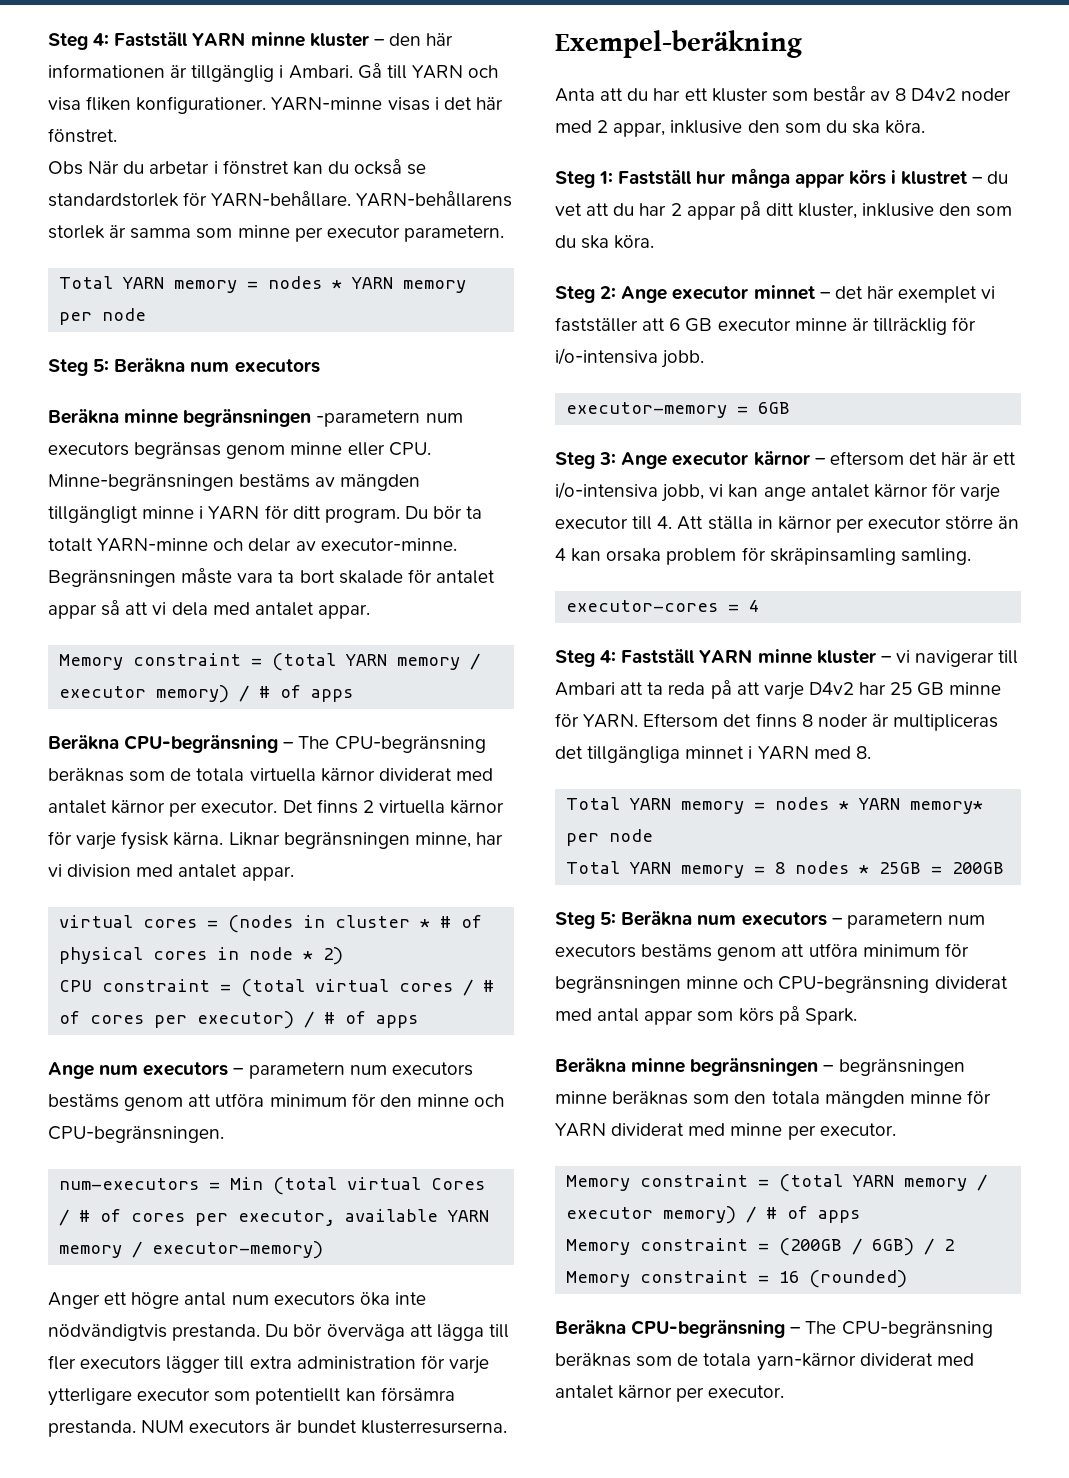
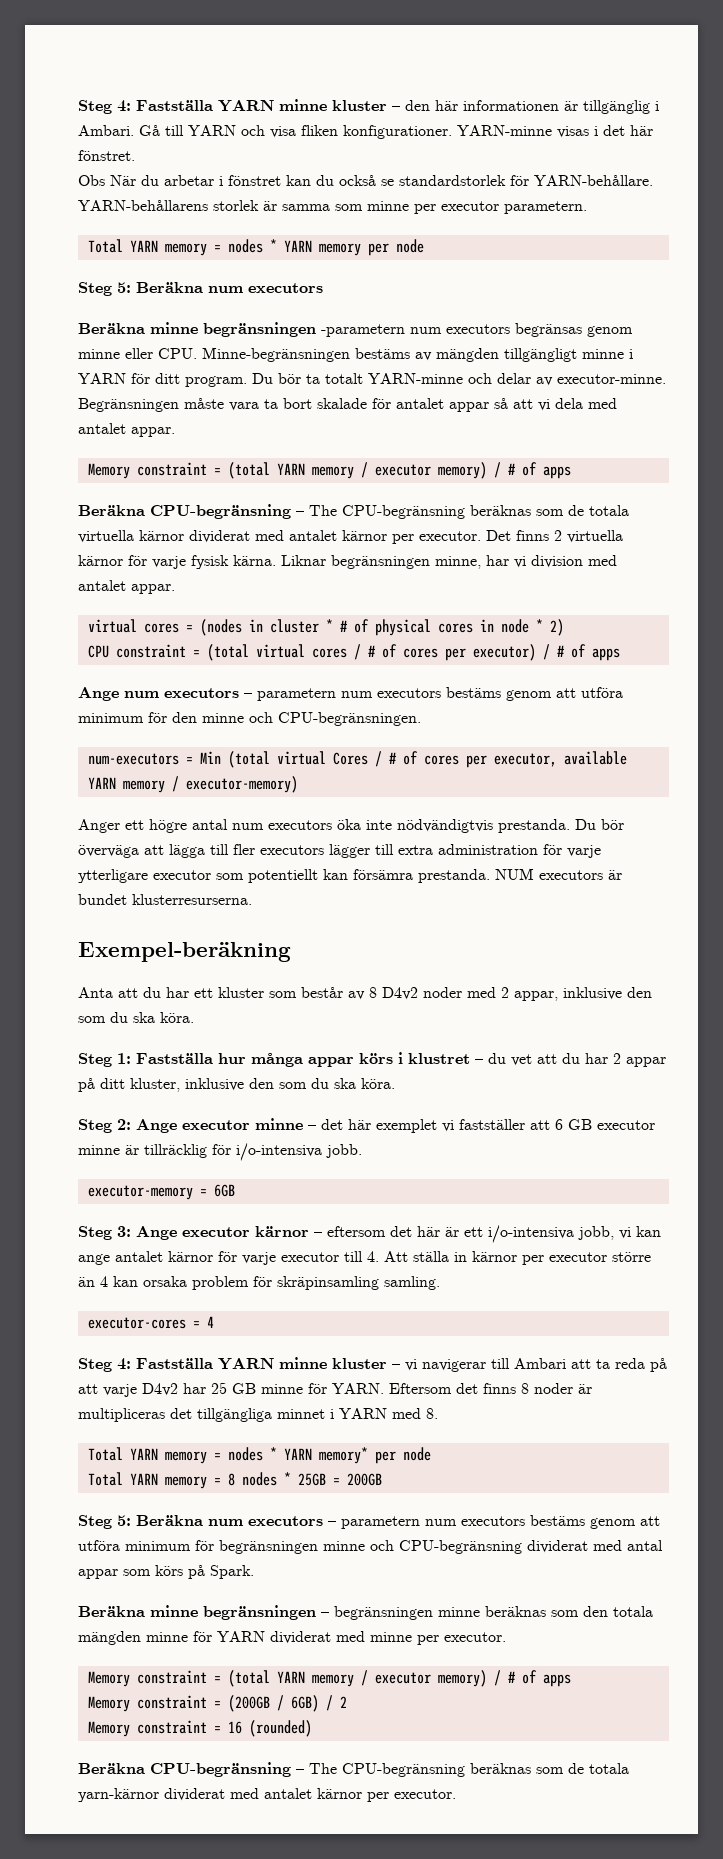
- Steg 4: Fastställ YARN minne kluster – den här informationen är tillgänglig i Ambari.
+ Steg 4: Fastställa YARN minne kluster – den här informationen är tillgänglig i Ambari.
- Steg 1: Fastställ hur många appar körs i klustret – du vet att du har 2 appar på ditt kluster, inklusive den som du ska köra.
+ Steg 1: Fastställa hur många appar körs i klustret – du vet att du har 2 appar på ditt kluster, inklusive den som du ska köra.
- Steg 2: Ange executor minnet – det här exemplet vi fastställer att 6 GB executor minne är tillräcklig för i/o-intensiva jobb.
+ Steg 2: Ange executor minne – det här exemplet vi fastställer att 6 GB executor minne är tillräcklig för i/o-intensiva jobb.
- Steg 4: Fastställ YARN minne kluster – vi navigerar till Ambari att ta reda på att varje D4v2 har 25 GB minne för YARN.
+ Steg 4: Fastställa YARN minne kluster – vi navigerar till Ambari att ta reda på att varje D4v2 har 25 GB minne för YARN.

